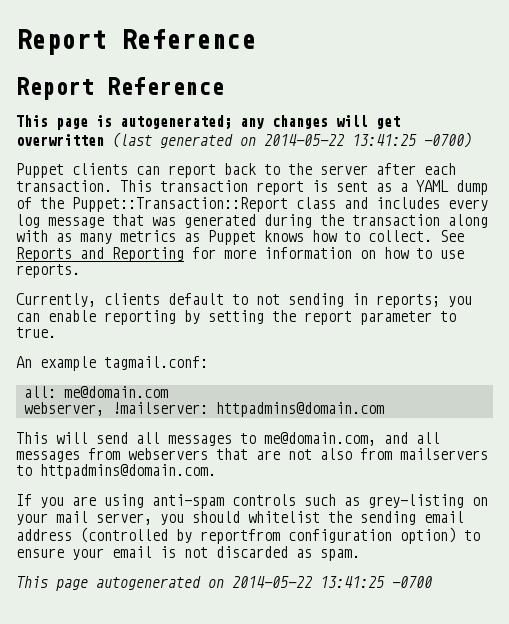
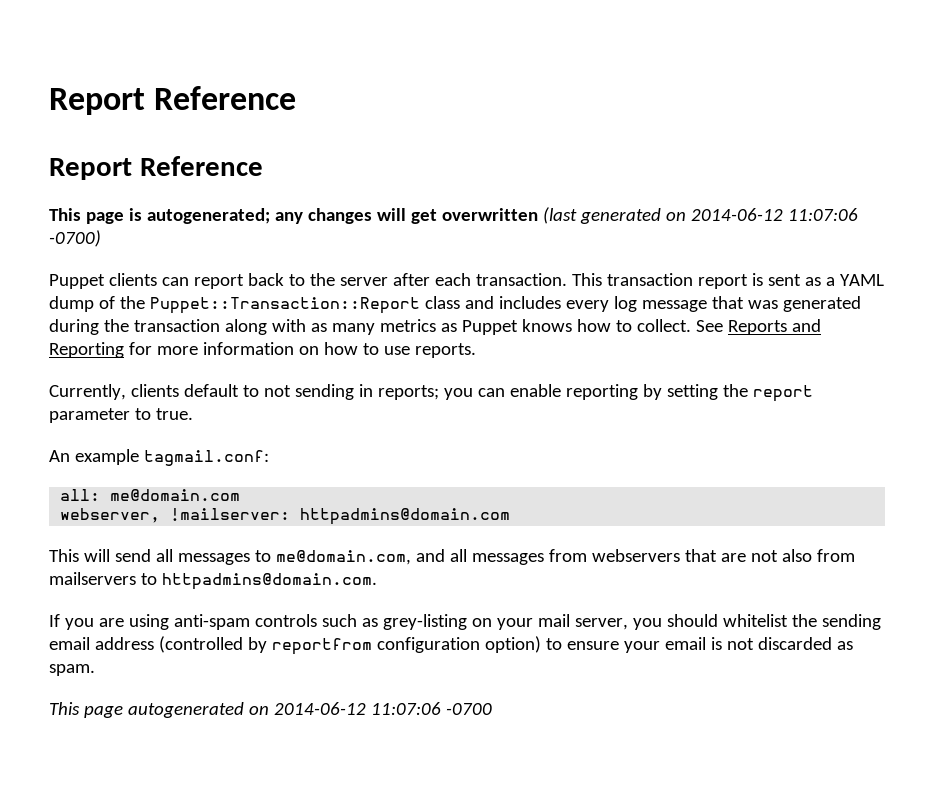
- This page is autogenerated; any changes will get overwritten (last generated on 2014-05-22 13:41:25 -0700)
+ This page is autogenerated; any changes will get overwritten (last generated on 2014-06-12 11:07:06 -0700)
- This page autogenerated on 2014-05-22 13:41:25 -0700
+ This page autogenerated on 2014-06-12 11:07:06 -0700

